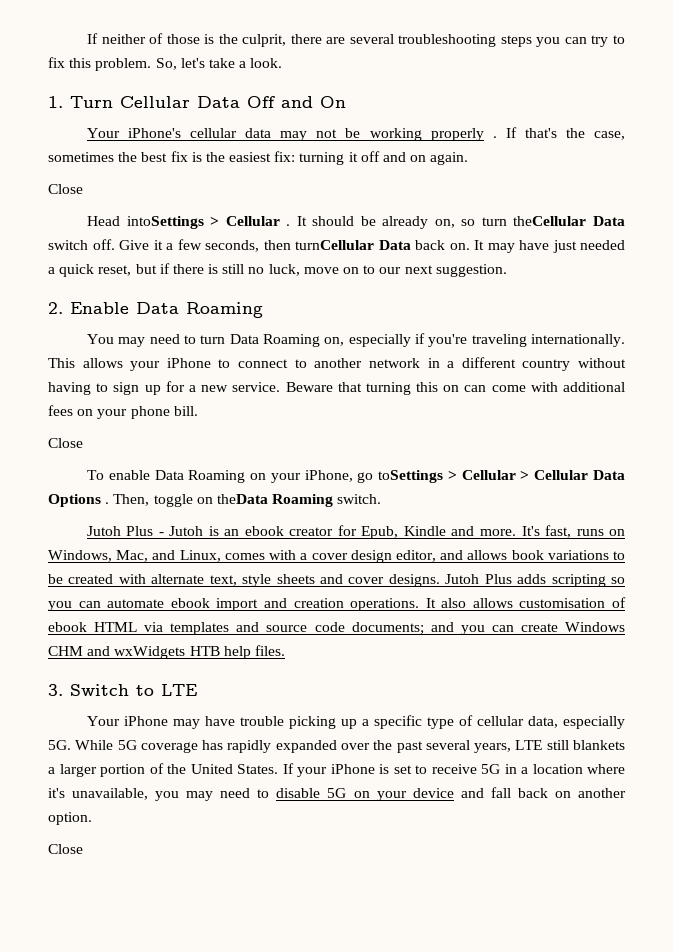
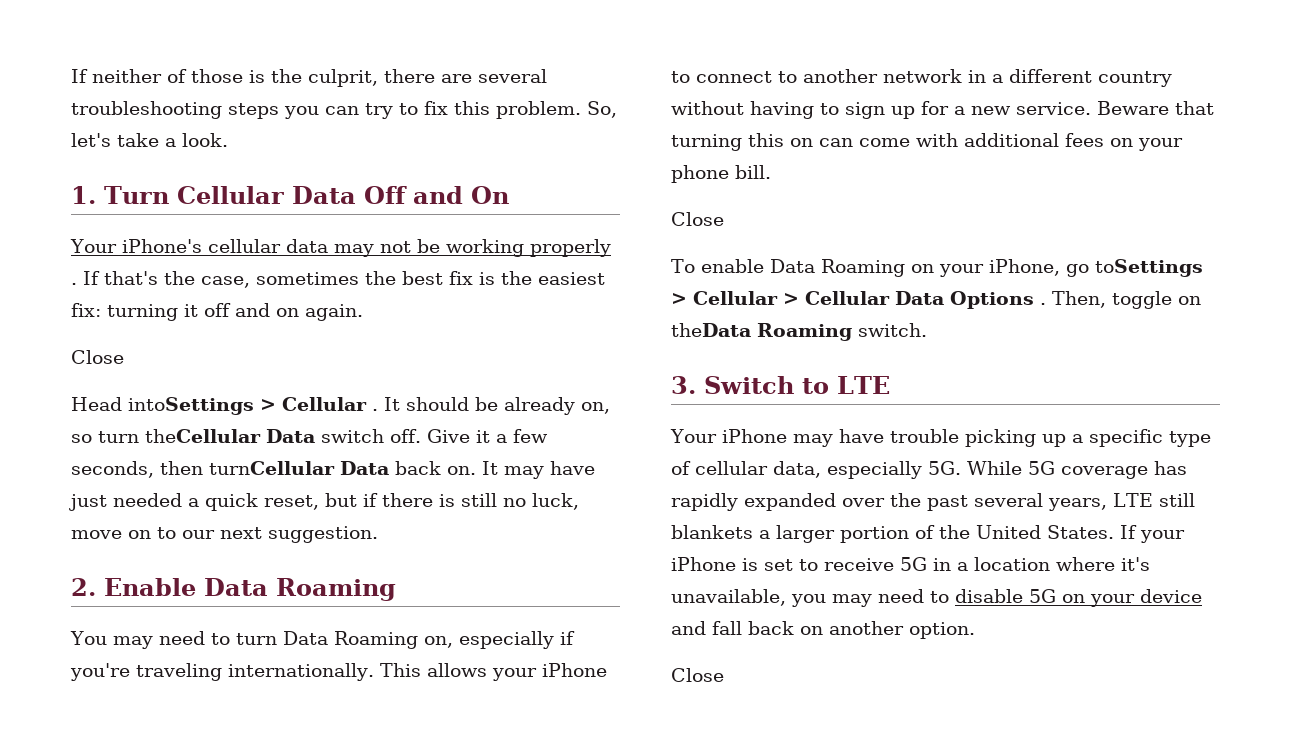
- Jutoh Plus - Jutoh is an ebook creator for Epub, Kindle and more. It's fast, runs on Windows, Mac, and Linux, comes with a cover design editor, and allows book variations to be created with alternate text, style sheets and cover designs. Jutoh Plus adds scripting so you can automate ebook import and creation operations. It also allows customisation of ebook HTML via templates and source code documents; and you can create Windows CHM and wxWidgets HTB help files.

